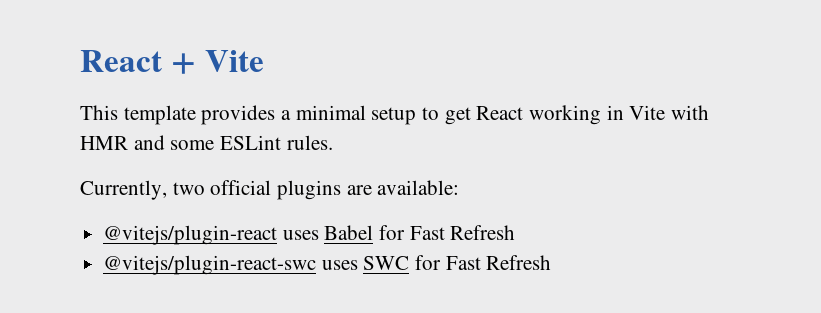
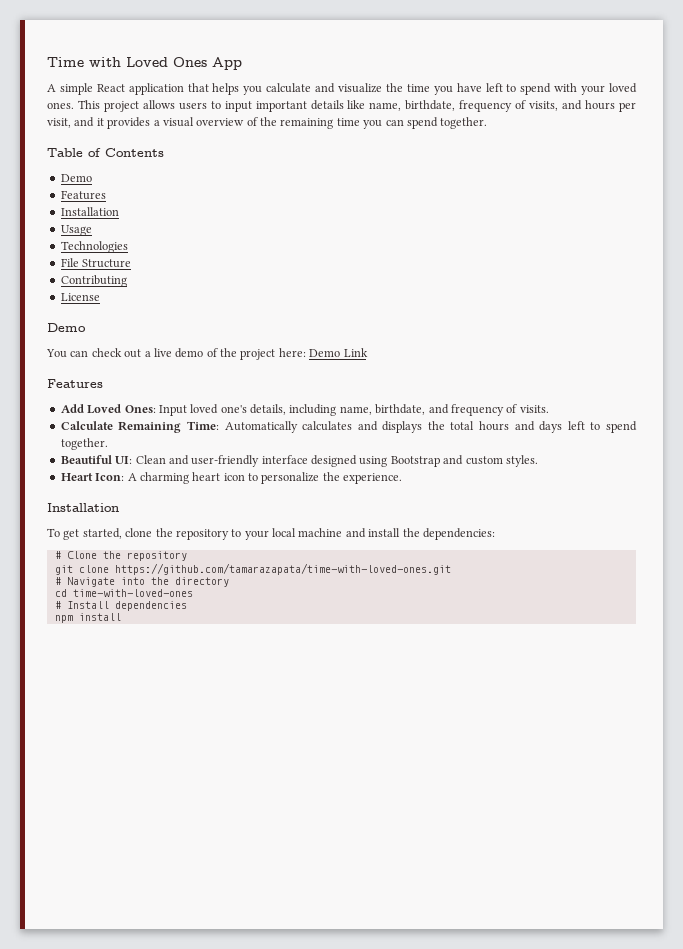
- React + Vite
- This template provides a minimal setup to get React working in Vite with HMR and some ESLint rules.
- Currently, two official plugins are available:
- @vitejs/plugin-react uses Babel for Fast Refresh
- @vitejs/plugin-react-swc uses SWC for Fast Refresh
+ Time with Loved Ones App
+ A simple React application that helps you calculate and visualize the time you have left to spend with your loved ones. This project allows users to input important details like name, birthdate, frequency of visits, and hours per visit, and it provides a visual overview of the remaining time you can spend together.
+ Table of Contents
+ Demo
+ Features
+ Installation
+ Usage
+ Technologies
+ File Structure
+ Contributing
+ License
+ Demo
+ You can check out a live demo of the project here: Demo Link
+ Features
+ Add Loved Ones: Input loved one's details, including name, birthdate, and frequency of visits.
+ Calculate Remaining Time: Automatically calculates and displays the total hours and days left to spend together.
+ Beautiful UI: Clean and user-friendly interface designed using Bootstrap and custom styles.
+ Heart Icon: A charming heart icon to personalize the experience.
+ Installation
+ To get started, clone the repository to your local machine and install the dependencies:
+ # Clone the repository
+ git clone https://github.com/tamarazapata/time-with-loved-ones.git
+ # Navigate into the directory
+ cd time-with-loved-ones
+ # Install dependencies
+ npm install

